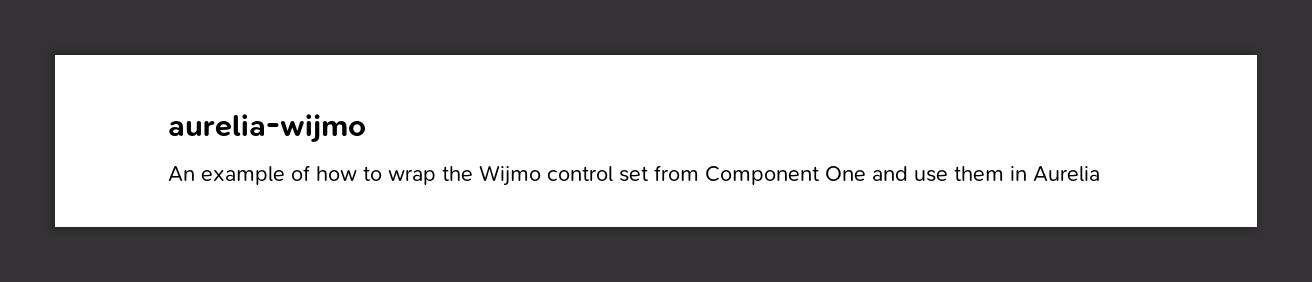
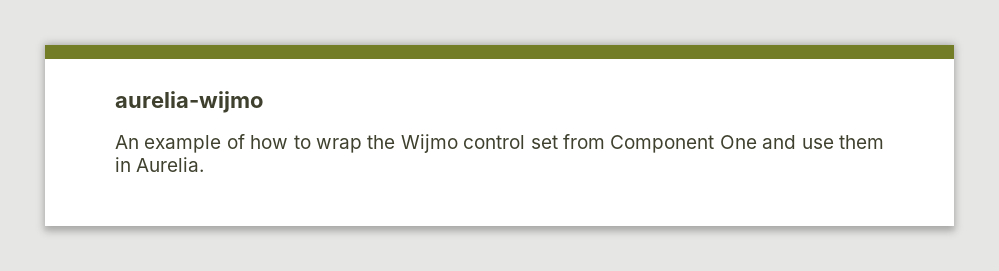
- An example of how to wrap the Wijmo control set from Component One and use them in Aurelia
+ An example of how to wrap the Wijmo control set from Component One and use them in Aurelia.

